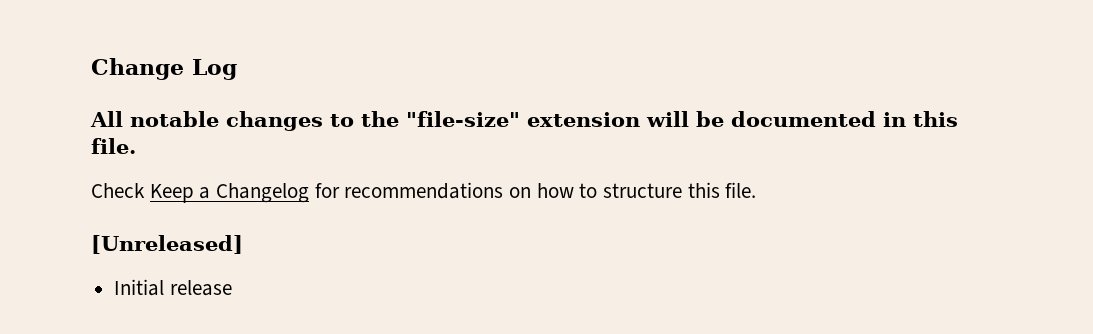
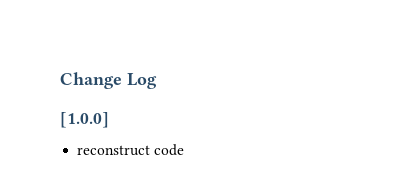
- All notable changes to the "file-size" extension will be documented in this file.
- Check Keep a Changelog for recommendations on how to structure this file.
- [Unreleased]
- Initial release
+ [1.0.0]
+ reconstruct code

